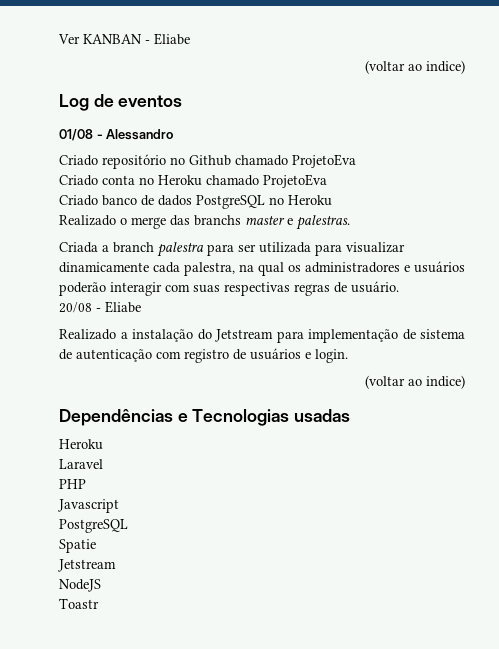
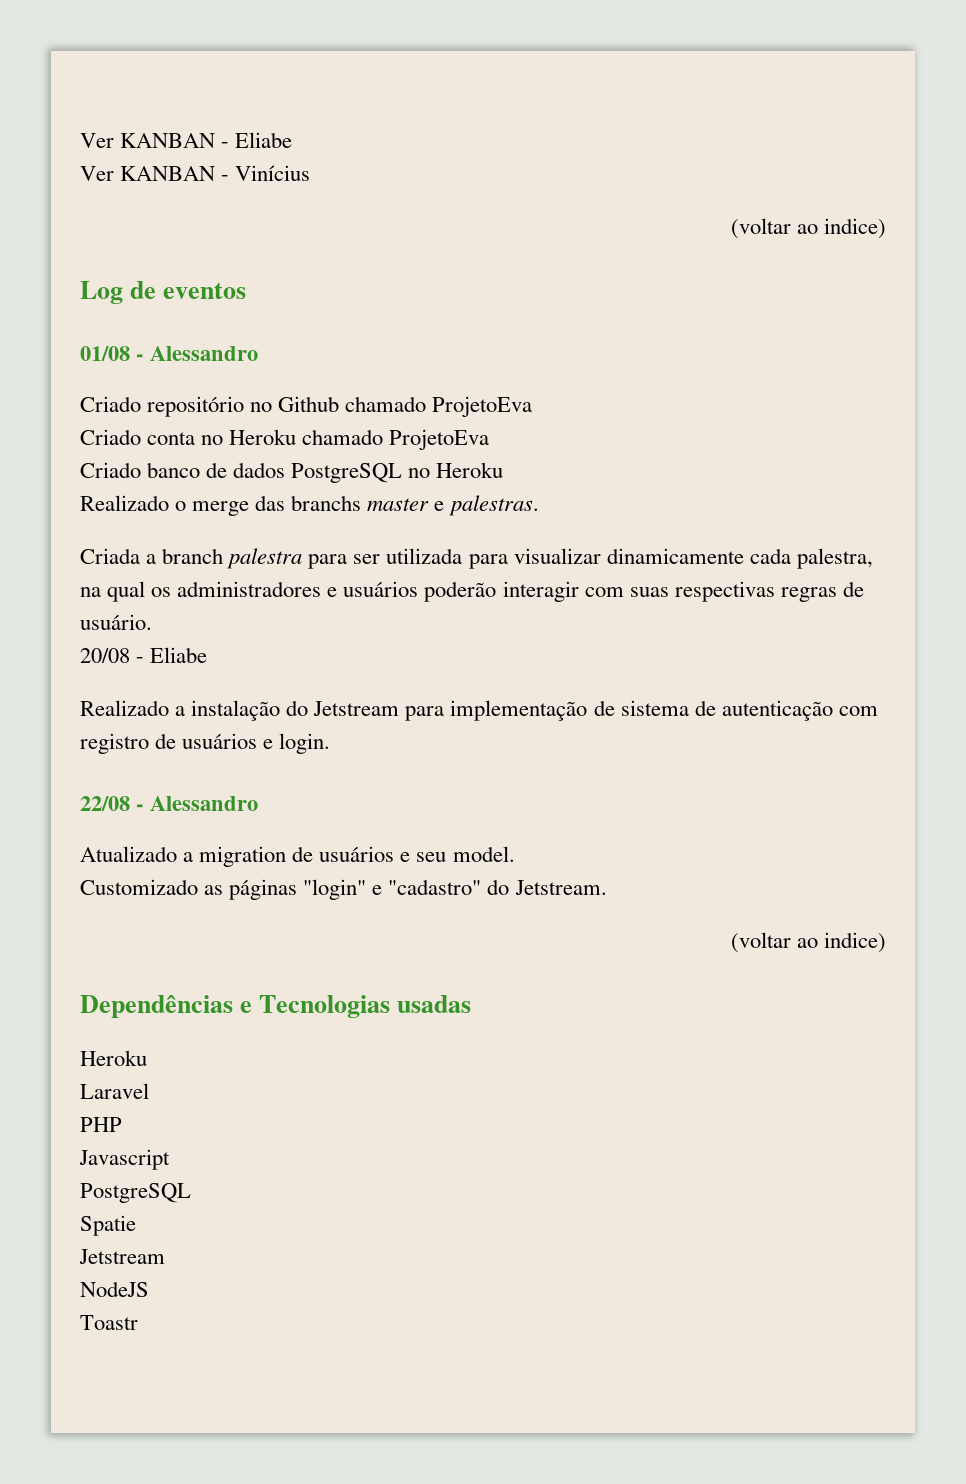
+ Ver KANBAN - Vinícius
+ 22/08 - Alessandro
+ Atualizado a migration de usuários e seu model.
+ Customizado as páginas "login" e "cadastro" do Jetstream.

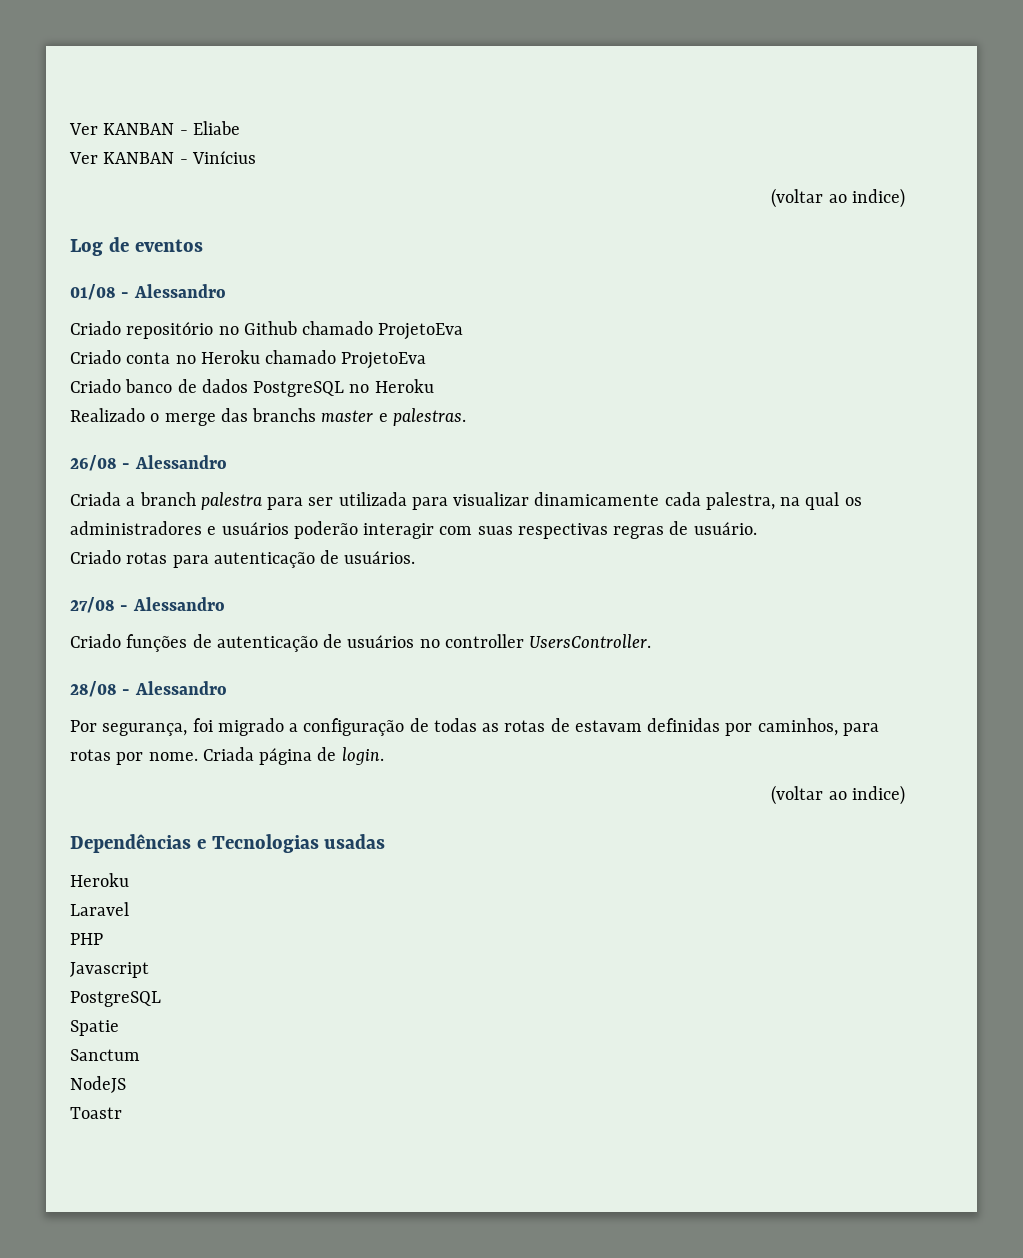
+ 26/08 - Alessandro
- 20/08 - Eliabe
- Realizado a instalação do Jetstream para implementação de sistema de autenticação com registro de usuários e login.
- 22/08 - Alessandro
- Atualizado a migration de usuários e seu model.
- Customizado as páginas "login" e "cadastro" do Jetstream.
+ Criado rotas para autenticação de usuários.
+ 27/08 - Alessandro
+ Criado funções de autenticação de usuários no controller UsersController.
+ 28/08 - Alessandro
+ Por segurança, foi migrado a configuração de todas as rotas de estavam definidas por caminhos, para rotas por nome. Criada página de login.
  Spatie
- Jetstream
+ Sanctum

